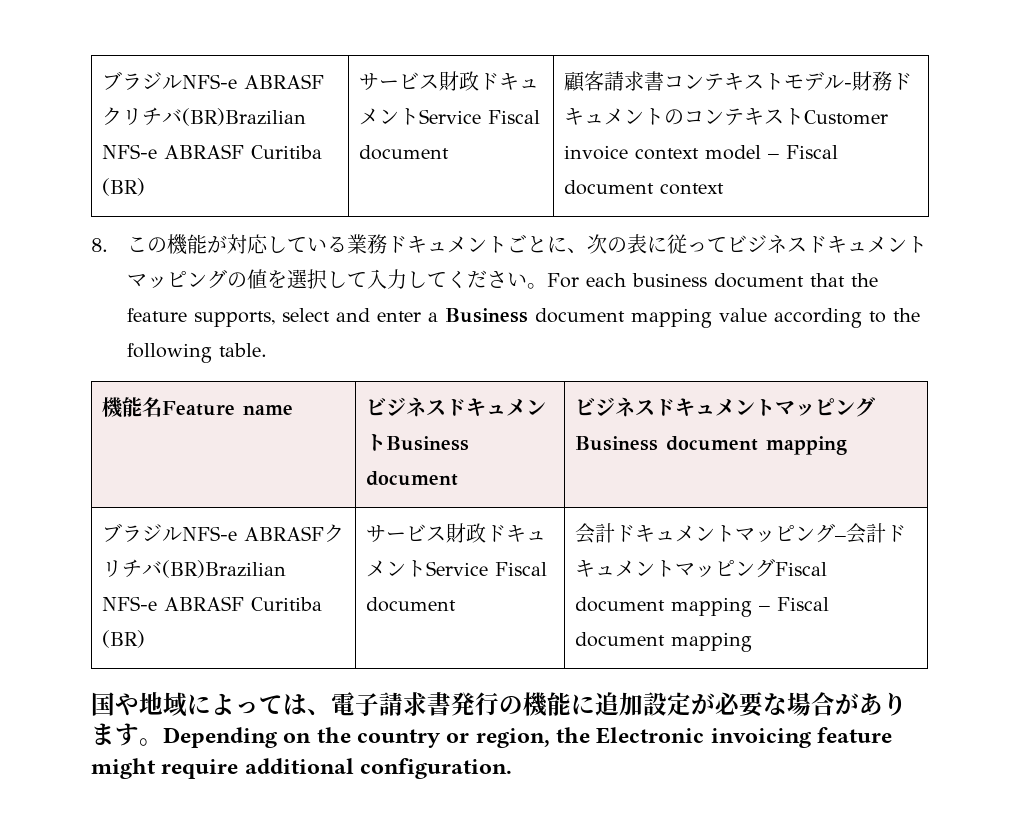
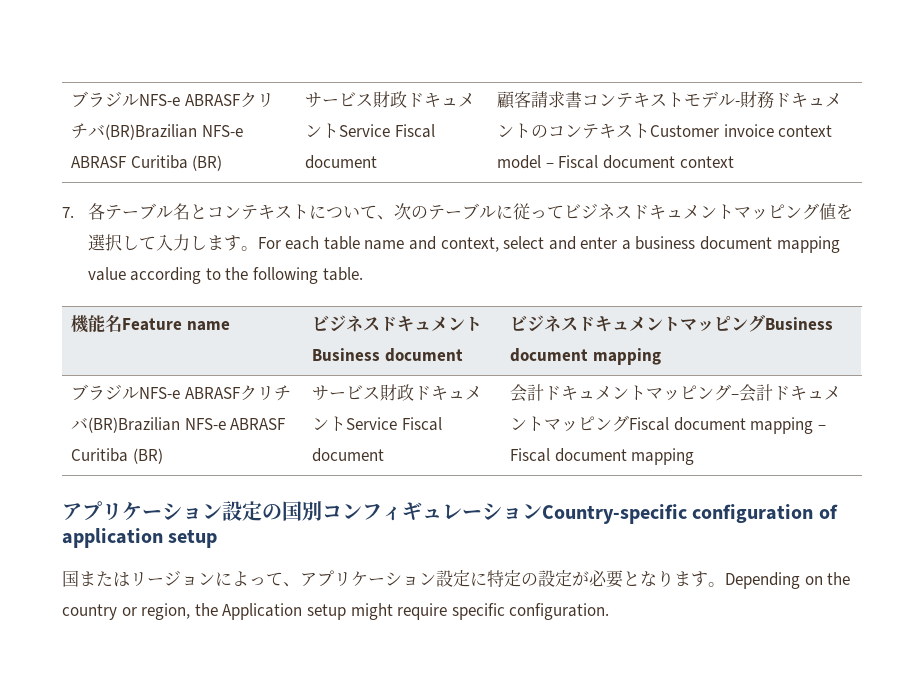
- 8.この機能が対応している業務ドキュメントごとに、次の表に従ってビジネスドキュメントマッピングの値を選択して入力してください。For each business document that the feature supports, select and enter a Business document mapping value according to the following table.
+ 7.各テーブル名とコンテキストについて、次のテーブルに従ってビジネスドキュメントマッピング値を選択して入力します。For each table name and context, select and enter a business document mapping value according to the following table.
- 国や地域によっては、電子請求書発行の機能に追加設定が必要な場合があります。
+ アプリケーション設定の国別コンフィギュレーションCountry-specific configuration of application setup
+ 国またはリージョンによって、アプリケーション設定に特定の設定が必要となります。
- Depending on the country or region, the Electronic invoicing feature might require additional configuration.
+ Depending on the country or region, the Application setup might require specific configuration.

